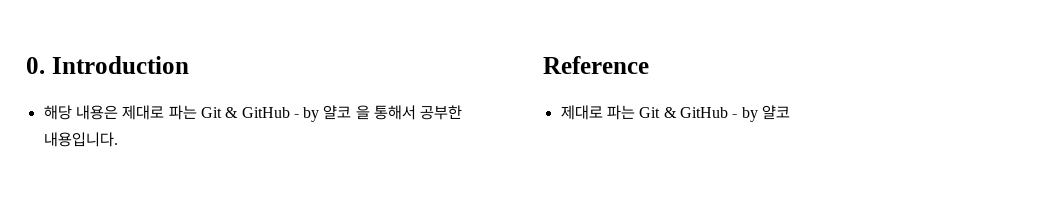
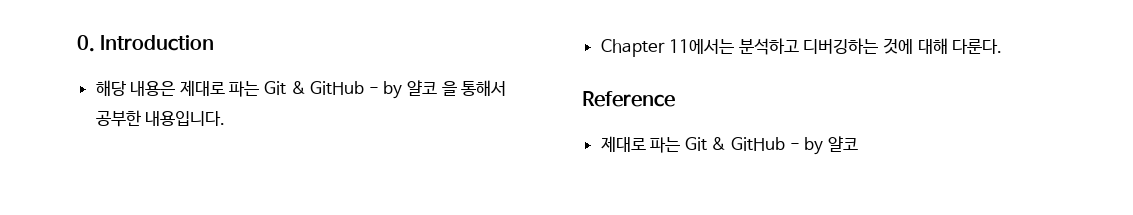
+ Chapter 11에서는 분석하고 디버깅하는 것에 대해 다룬다.

